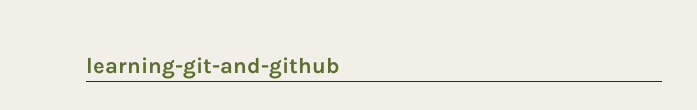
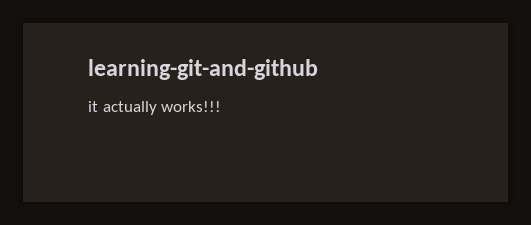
+ it actually works!!!

